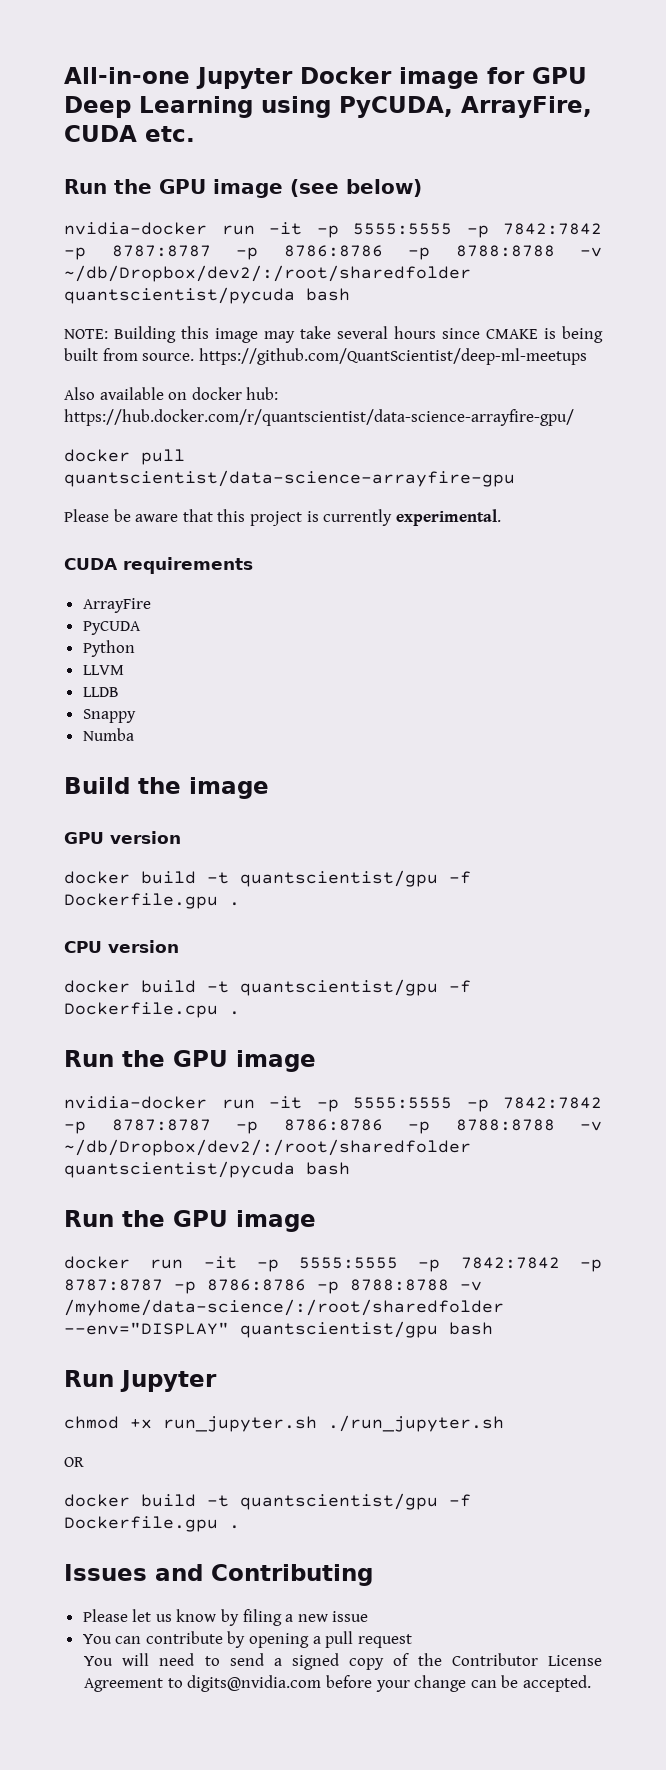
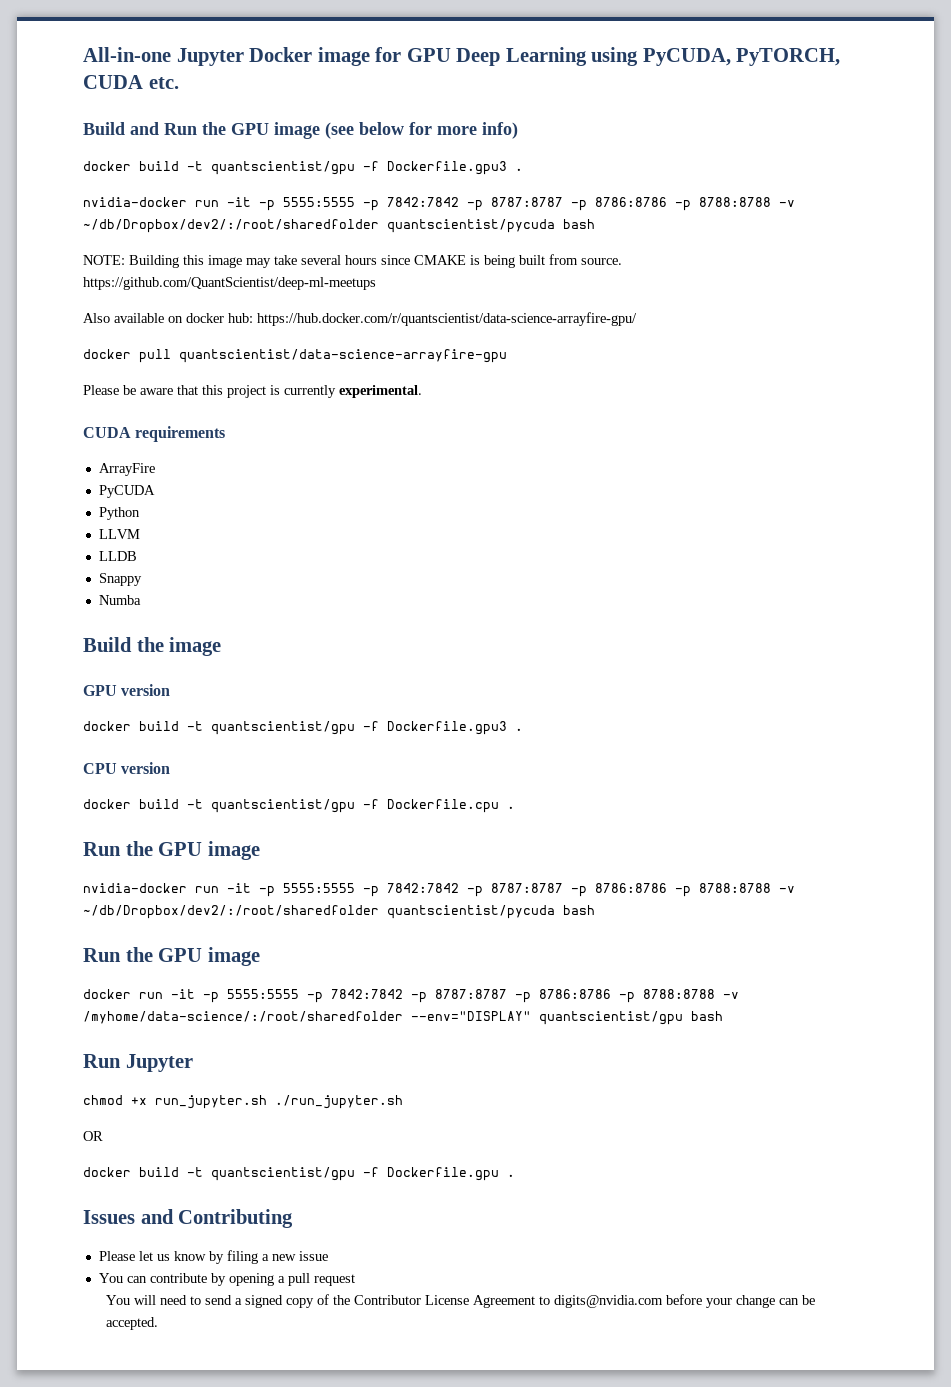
- All-in-one Jupyter Docker image for GPU Deep Learning using PyCUDA, ArrayFire, CUDA etc.
+ All-in-one Jupyter Docker image for GPU Deep Learning using PyCUDA, PyTORCH, CUDA etc.
- Run the GPU image (see below)
+ Build and Run the GPU image (see below for more info)
+ docker build -t quantscientist/gpu -f Dockerfile.gpu3 .
  GPU version
- docker build -t quantscientist/gpu -f Dockerfile.gpu .
+ docker build -t quantscientist/gpu -f Dockerfile.gpu3 .

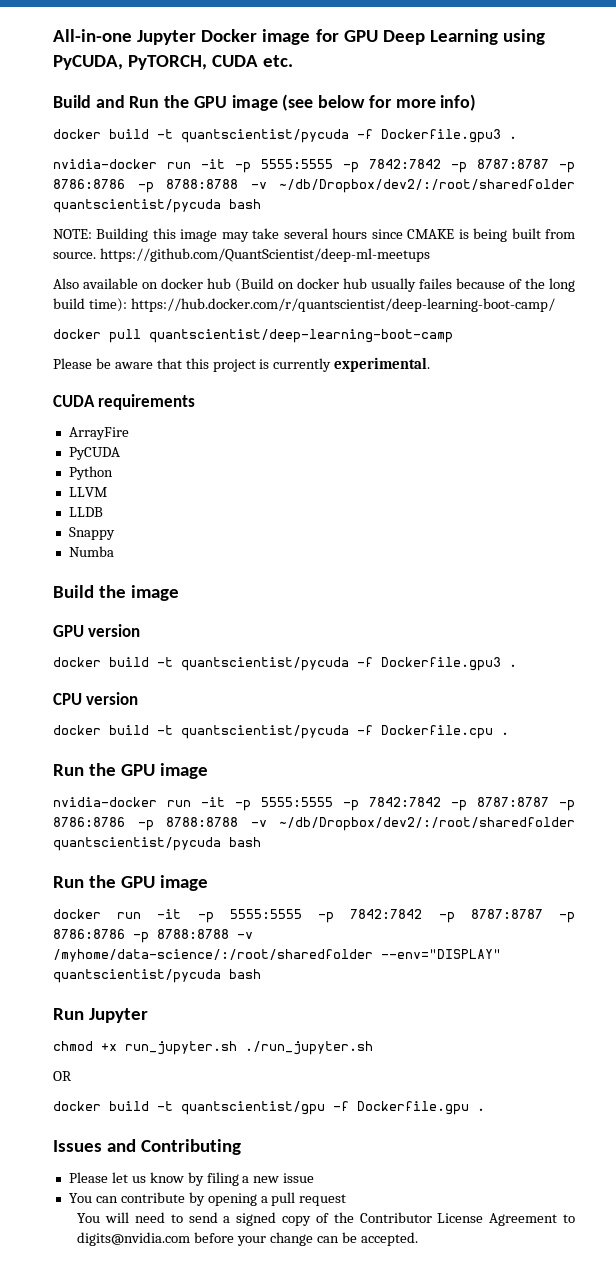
  Build and Run the GPU image (see below for more info)
- docker build -t quantscientist/gpu -f Dockerfile.gpu3 .
+ docker build -t quantscientist/pycuda -f Dockerfile.gpu3 .
- Also available on docker hub: https://hub.docker.com/r/quantscientist/data-science-arrayfire-gpu/
+ Also available on docker hub (Build on docker hub usually failes because of the long build time): https://hub.docker.com/r/quantscientist/deep-learning-boot-camp/
- docker pull quantscientist/data-science-arrayfire-gpu
+ docker pull quantscientist/deep-learning-boot-camp
  GPU version
- docker build -t quantscientist/gpu -f Dockerfile.gpu3 .
+ docker build -t quantscientist/pycuda -f Dockerfile.gpu3 .
- docker build -t quantscientist/gpu -f Dockerfile.cpu .
+ docker build -t quantscientist/pycuda -f Dockerfile.cpu .
- docker run -it -p 5555:5555 -p 7842:7842 -p 8787:8787 -p 8786:8786 -p 8788:8788 -v /myhome/data-science/:/root/sharedfolder --env="DISPLAY" quantscientist/gpu bash
+ docker run -it -p 5555:5555 -p 7842:7842 -p 8787:8787 -p 8786:8786 -p 8788:8788 -v /myhome/data-science/:/root/sharedfolder --env="DISPLAY" quantscientist/pycuda bash

